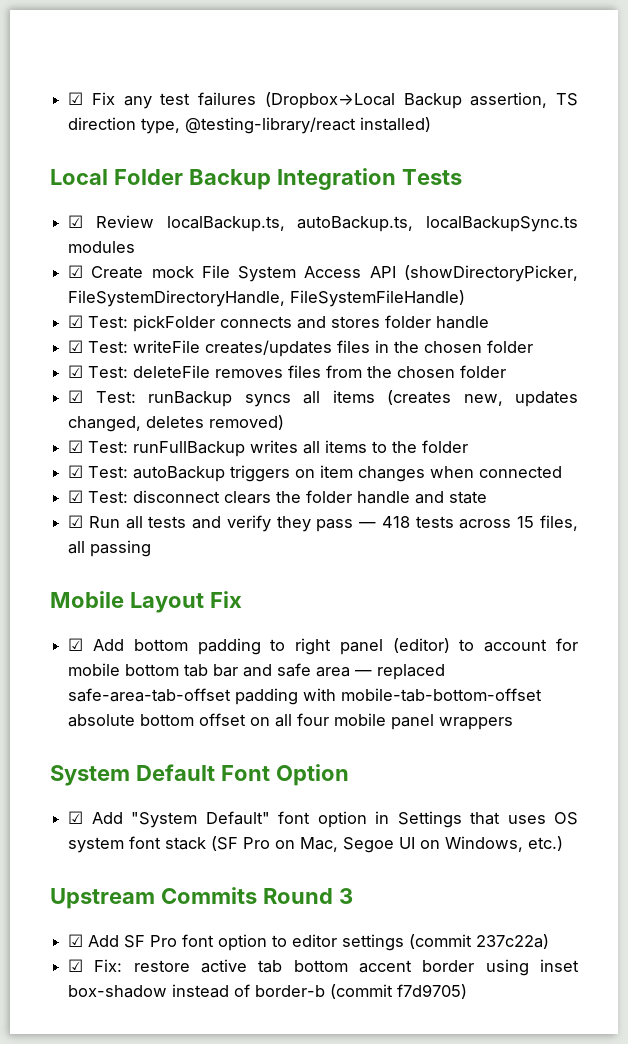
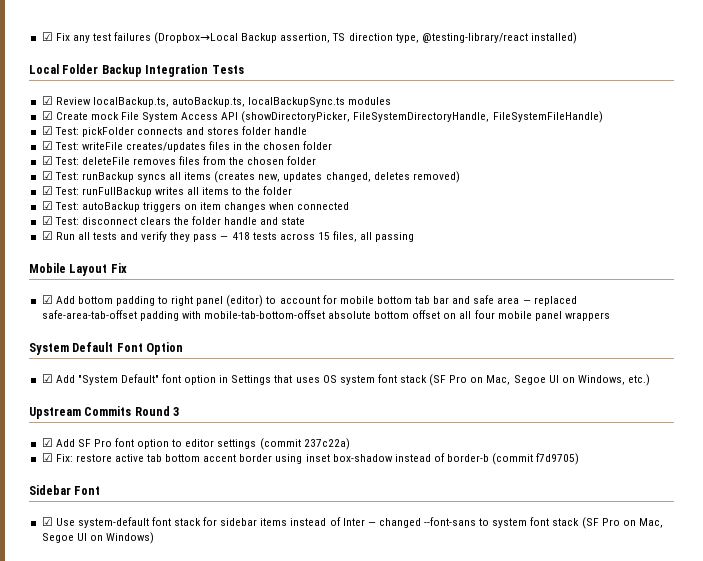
+ Sidebar Font
+ ☑ Use system-default font stack for sidebar items instead of Inter — changed --font-sans to system font stack (SF Pro on Mac, Segoe UI on Windows)

